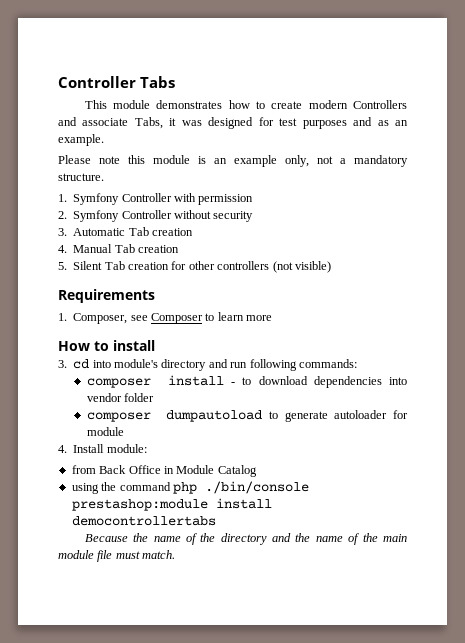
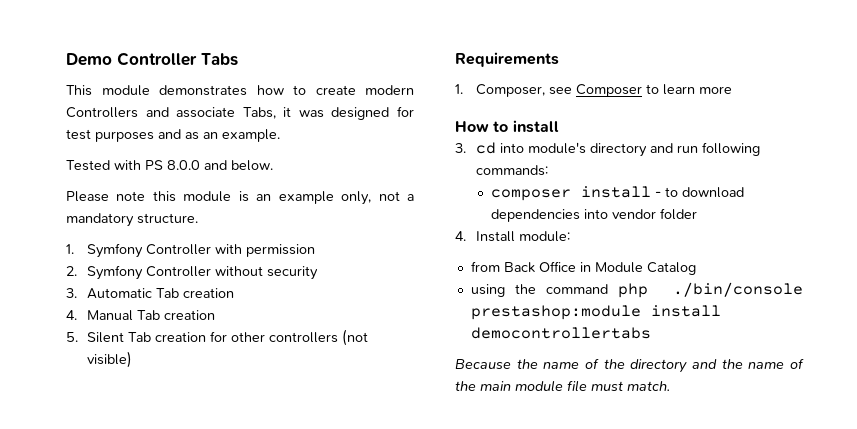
- Controller Tabs
+ Demo Controller Tabs
+ Tested with PS 8.0.0 and below.
- composer dumpautoload to generate autoloader for module

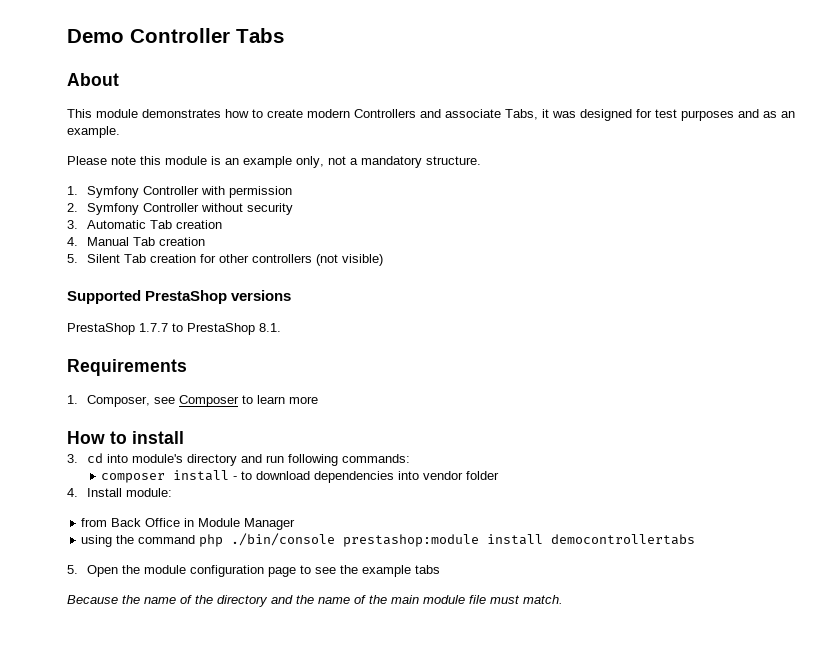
+ About
- Tested with PS 8.0.0 and below.
+ Supported PrestaShop versions
+ PrestaShop 1.7.7 to PrestaShop 8.1.
- from Back Office in Module Catalog
+ from Back Office in Module Manager
+ 5. Open the module configuration page to see the example tabs

